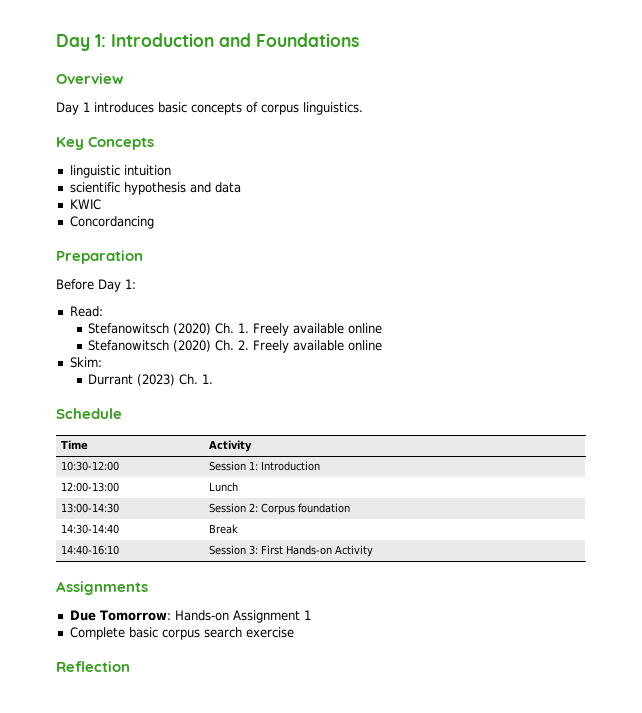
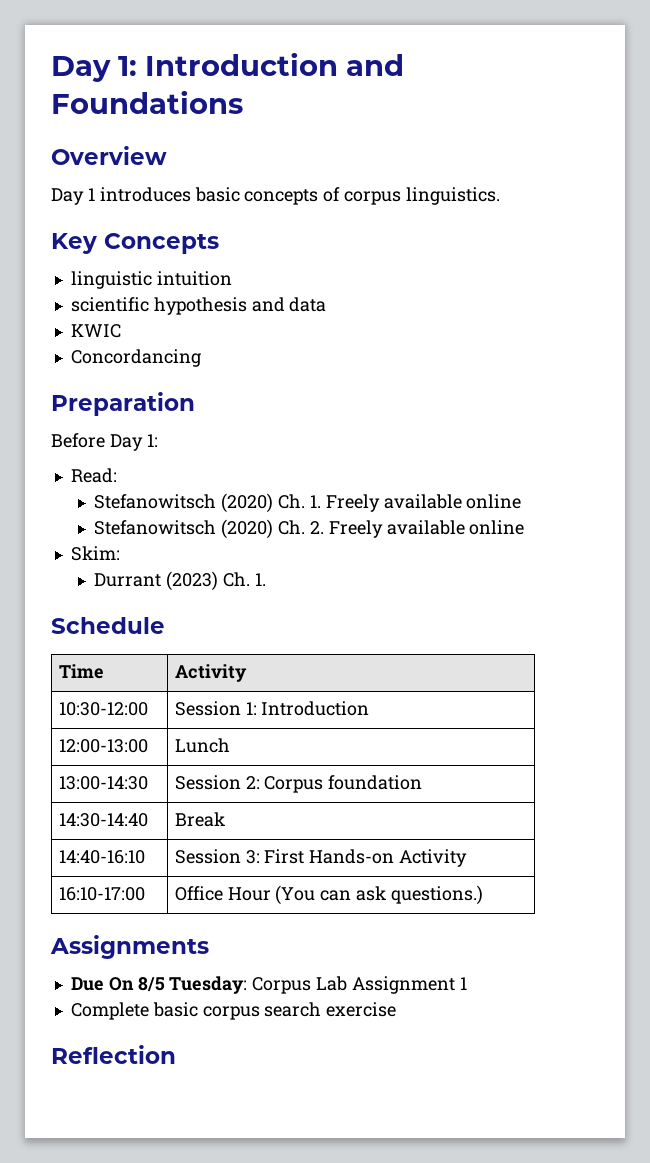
+ 16:10-17:00 | Office Hour (You can ask questions.)
  Assignments
- Due Tomorrow: Hands-on Assignment 1
+ Due On 8/5 Tuesday: Corpus Lab Assignment 1

